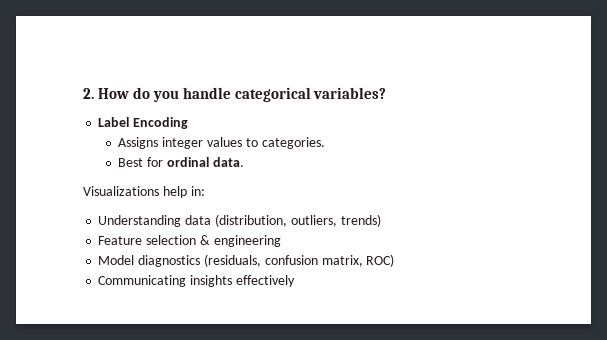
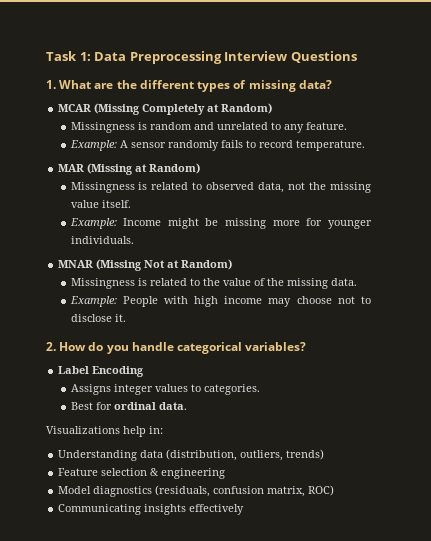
+ Task 1: Data Preprocessing Interview Questions
+ 1. What are the different types of missing data?
+ MCAR (Missing Completely at Random)
+ Missingness is random and unrelated to any feature.
+ Example: A sensor randomly fails to record temperature.
+ MAR (Missing at Random)
+ Missingness is related to observed data, not the missing value itself.
+ Example: Income might be missing more for younger individuals.
+ MNAR (Missing Not at Random)
+ Missingness is related to the value of the missing data.
+ Example: People with high income may choose not to disclose it.

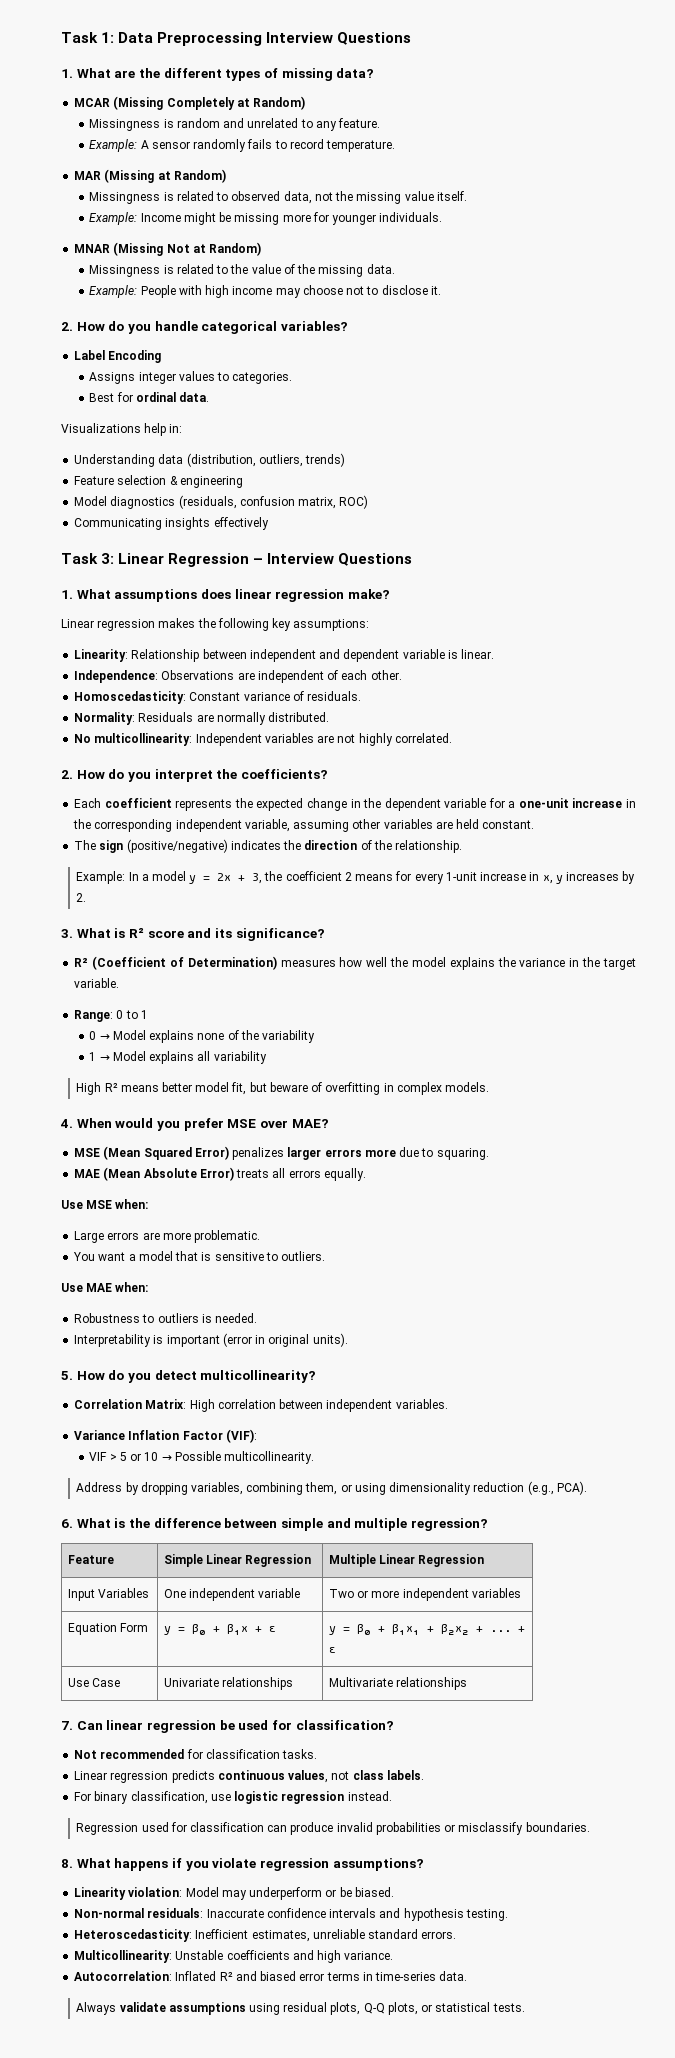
+ Task 3: Linear Regression – Interview Questions
+ 1. What assumptions does linear regression make?
+ Linear regression makes the following key assumptions:
+ Linearity: Relationship between independent and dependent variable is linear.
+ Independence: Observations are independent of each other.
+ Homoscedasticity: Constant variance of residuals.
+ Normality: Residuals are normally distributed.
+ No multicollinearity: Independent variables are not highly correlated.
+ 2. How do you interpret the coefficients?
+ Each coefficient represents the expected change in the dependent variable for a one-unit increase in the corresponding independent variable, assuming other variables are held constant.
+ The sign (positive/negative) indicates the direction of the relationship.
+ Example: In a model y = 2x + 3, the coefficient 2 means for every 1-unit increase in x, y increases by 2.
+ 3. What is R² score and its significance?
+ R² (Coefficient of Determination) measures how well the model explains the variance in the target variable.
+ Range: 0 to 1
+ 0 → Model explains none of the variability
+ 1 → Model explains all variability
+ High R² means better model fit, but beware of overfitting in complex models.
+ 4. When would you prefer MSE over MAE?
+ MSE (Mean Squared Error) penalizes larger errors more due to squaring.
+ MAE (Mean Absolute Error) treats all errors equally.
+ Use MSE when:
+ Large errors are more problematic.
+ You want a model that is sensitive to outliers.
+ Use MAE when:
+ Robustness to outliers is needed.
+ Interpretability is important (error in original units).
+ 5. How do you detect multicollinearity?
+ Correlation Matrix: High correlation between independent variables.
+ Variance Inflation Factor (VIF):
+ VIF > 5 or 10 → Possible multicollinearity.
+ Address by dropping variables, combining them, or using dimensionality reduction (e.g., PCA).
+ 6. What is the difference between simple and multiple regression?
+ Feature | Simple Linear Regression | Multiple Linear Regression
+ Input Variables | One independent variable | Two or more independent variables
+ Equation Form | y = β₀ + β₁x + ε | y = β₀ + β₁x₁ + β₂x₂ + ... + ε
+ Use Case | Univariate relationships | Multivariate relationships
+ 7. Can linear regression be used for classification?
+ Not recommended for classification tasks.
+ Linear regression predicts continuous values, not class labels.
+ For binary classification, use logistic regression instead.
+ Regression used for classification can produce invalid probabilities or misclassify boundaries.
+ 8. What happens if you violate regression assumptions?
+ Linearity violation: Model may underperform or be biased.
+ Non-normal residuals: Inaccurate confidence intervals and hypothesis testing.
+ Heteroscedasticity: Inefficient estimates, unreliable standard errors.
+ Multicollinearity: Unstable coefficients and high variance.
+ Autocorrelation: Inflated R² and biased error terms in time-series data.
+ Always validate assumptions using residual plots, Q-Q plots, or statistical tests.

